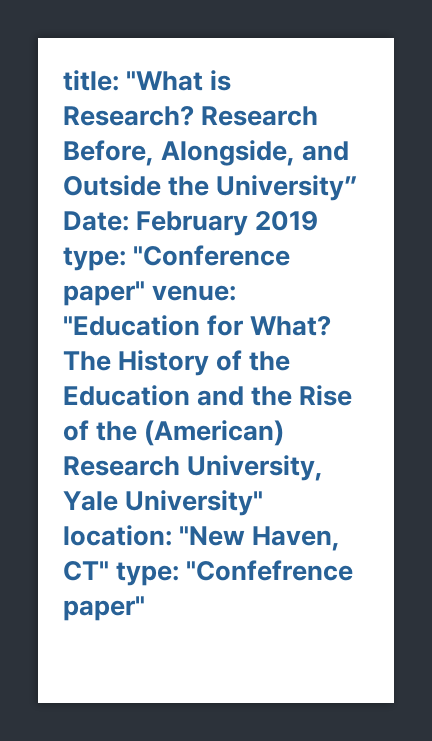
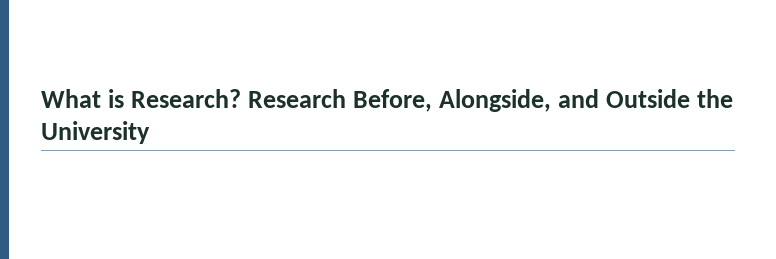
- title: "What is Research?
+ What is Research?
- Research Before, Alongside, and Outside the University” Date: February 2019 type: "Conference paper" venue: "Education for What? The History of the Education and the Rise of the (American) Research University, Yale University" location: "New Haven, CT" type: "Confefrence paper"
+ Research Before, Alongside, and Outside the University

